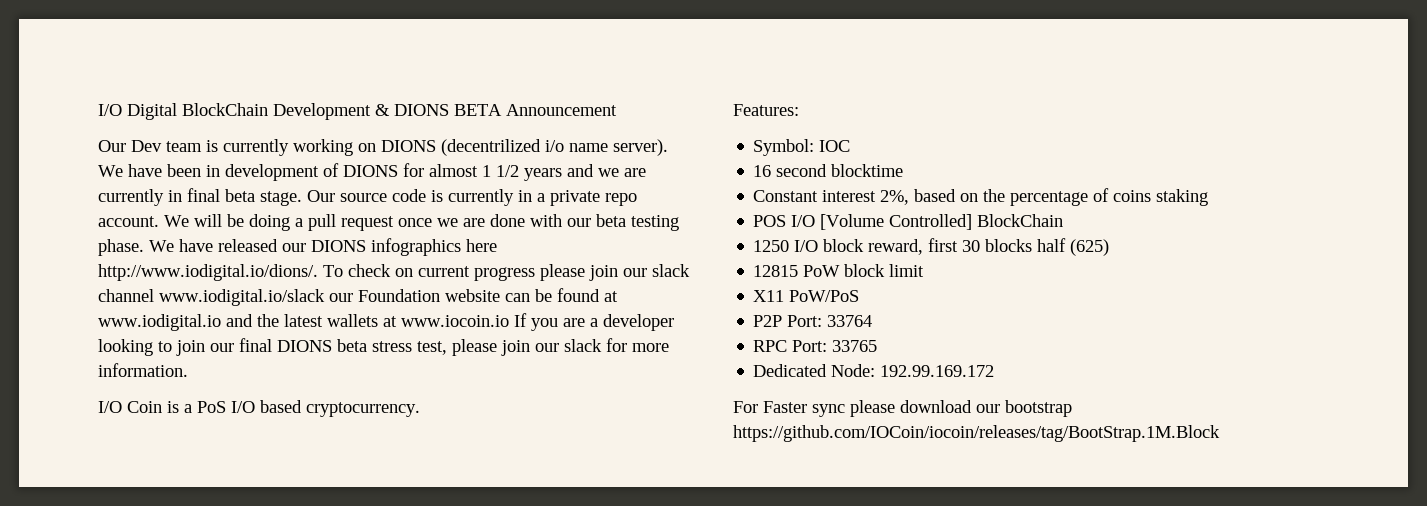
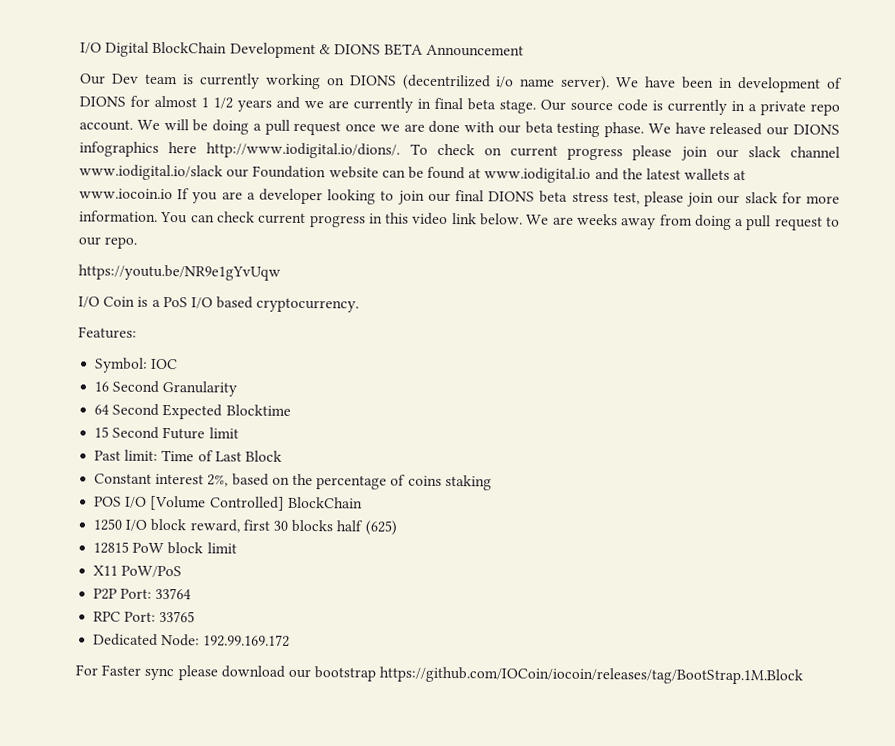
+ You can check current progress in this video link below. We are weeks away from doing a pull request to our repo.
+ https://youtu.be/NR9e1gYvUqw
- 16 second blocktime
+ 16 Second Granularity
+ 64 Second Expected Blocktime
+ 15 Second Future limit
+ Past limit: Time of Last Block

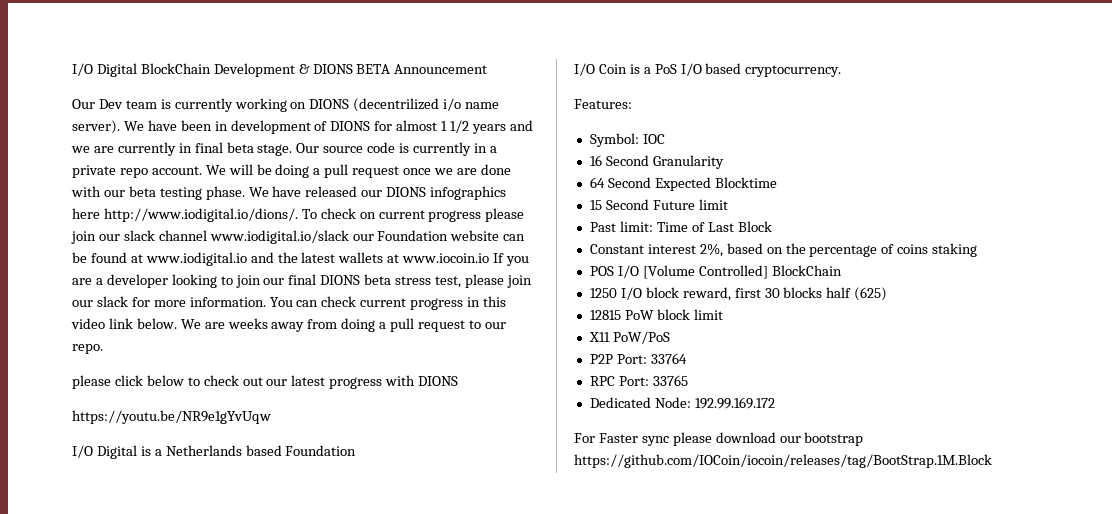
+ please click below to check out our latest progress with DIONS
  https://youtu.be/NR9e1gYvUqw
+ I/O Digital is a Netherlands based Foundation

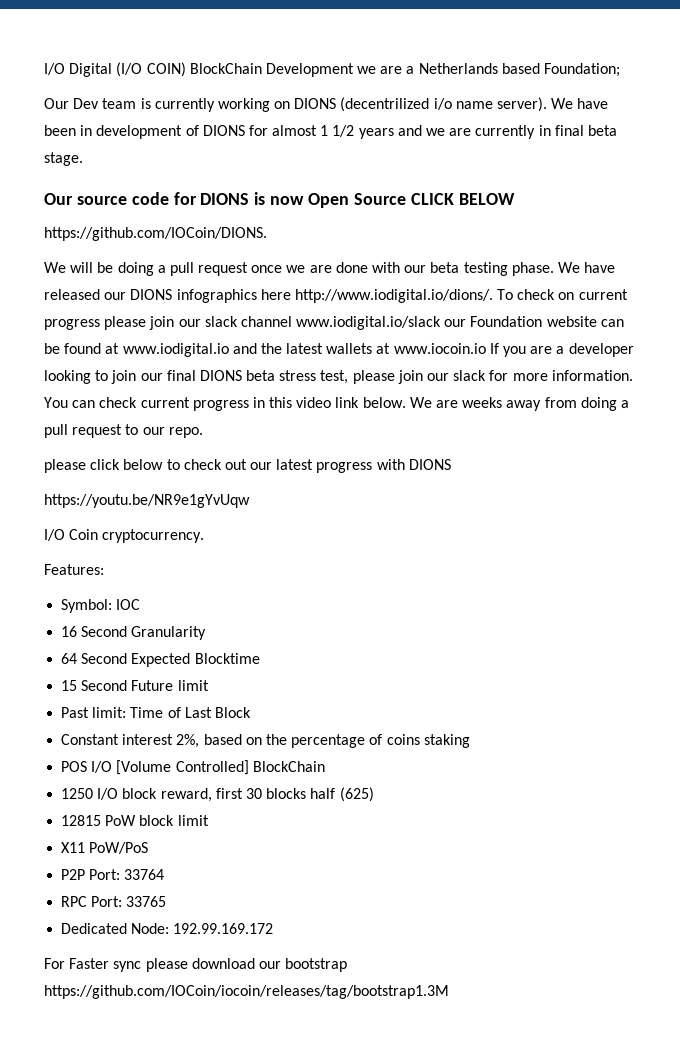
- I/O Digital BlockChain Development & DIONS BETA Announcement
+ I/O Digital (I/O COIN) BlockChain Development we are a Netherlands based Foundation;
- We have been in development of DIONS for almost 1 1/2 years and we are currently in final beta stage. Our source code is currently in a private repo account. We will be doing a pull request once we are done with our beta testing phase.
+ We have been in development of DIONS for almost 1 1/2 years and we are currently in final beta stage.
+ Our source code for DIONS is now Open Source CLICK BELOW
+ https://github.com/IOCoin/DIONS.
+ We will be doing a pull request once we are done with our beta testing phase.
- I/O Digital is a Netherlands based Foundation
- I/O Coin is a PoS I/O based cryptocurrency.
+ I/O Coin cryptocurrency.
- For Faster sync please download our bootstrap https://github.com/IOCoin/iocoin/releases/tag/BootStrap.1M.Block
+ For Faster sync please download our bootstrap https://github.com/IOCoin/iocoin/releases/tag/bootstrap1.3M

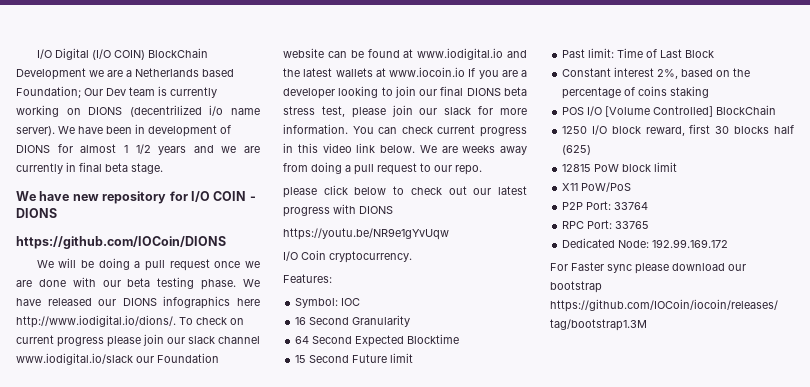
- I/O Digital (I/O COIN) BlockChain Development we are a Netherlands based Foundation;
- Our Dev team is currently working on DIONS (decentrilized i/o name server).
+ I/O Digital (I/O COIN) BlockChain Development we are a Netherlands based Foundation; Our Dev team is currently working on DIONS (decentrilized i/o name server).
- Our source code for DIONS is now Open Source CLICK BELOW
- https://github.com/IOCoin/DIONS.
+ We have new repository for I/O COIN - DIONS
+ https://github.com/IOCoin/DIONS

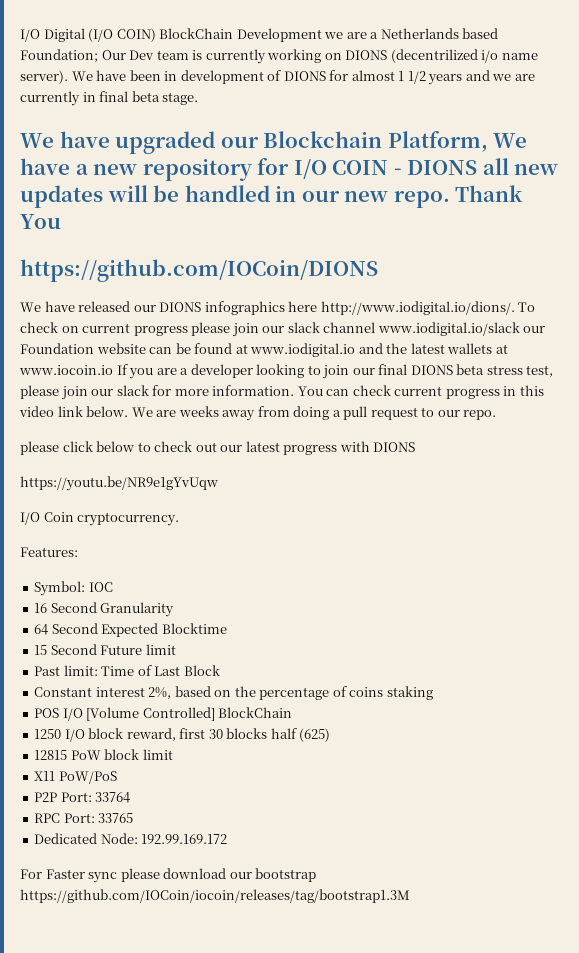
- We have new repository for I/O COIN - DIONS
+ We have upgraded our Blockchain Platform, We have a new repository for I/O COIN - DIONS all new updates will be handled in our new repo. Thank You
  https://github.com/IOCoin/DIONS
- We will be doing a pull request once we are done with our beta testing phase. We have released our DIONS infographics here http://www.iodigital.io/dions/. To check on current progress please join our slack channel www.iodigital.io/slack our Foundation website can be found at www.iodigital.io and the latest wallets at www.iocoin.io If you are a developer looking to join our final DIONS beta stress test, please join our slack for more information.
+ We have released our DIONS infographics here http://www.iodigital.io/dions/. To check on current progress please join our slack channel www.iodigital.io/slack our Foundation website can be found at www.iodigital.io and the latest wallets at www.iocoin.io If you are a developer looking to join our final DIONS beta stress test, please join our slack for more information.

